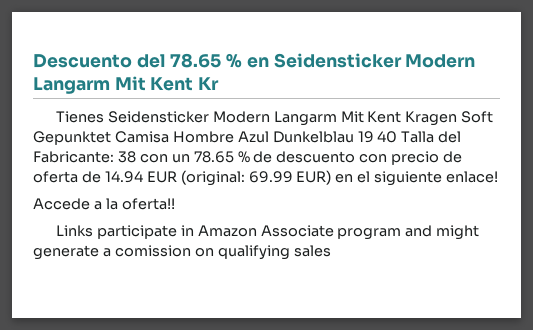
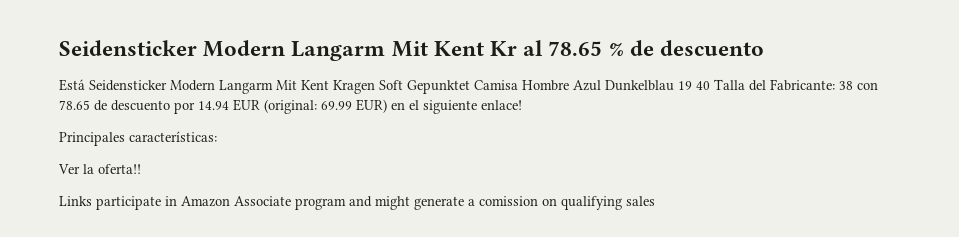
- Descuento del 78.65 % en Seidensticker Modern Langarm Mit Kent Kr
- Tienes Seidensticker Modern Langarm Mit Kent Kragen Soft Gepunktet Camisa Hombre Azul Dunkelblau 19 40 Talla del Fabricante: 38 con un 78.65 % de descuento con precio de oferta de 14.94 EUR (original: 69.99 EUR) en el siguiente enlace!
+ Seidensticker Modern Langarm Mit Kent Kr al 78.65 % de descuento
+ Está Seidensticker Modern Langarm Mit Kent Kragen Soft Gepunktet Camisa Hombre Azul Dunkelblau 19 40 Talla del Fabricante: 38 con 78.65 de descuento por 14.94 EUR (original: 69.99 EUR) en el siguiente enlace!
- Accede a la oferta!!
+ Principales características:
+ Ver la oferta!!

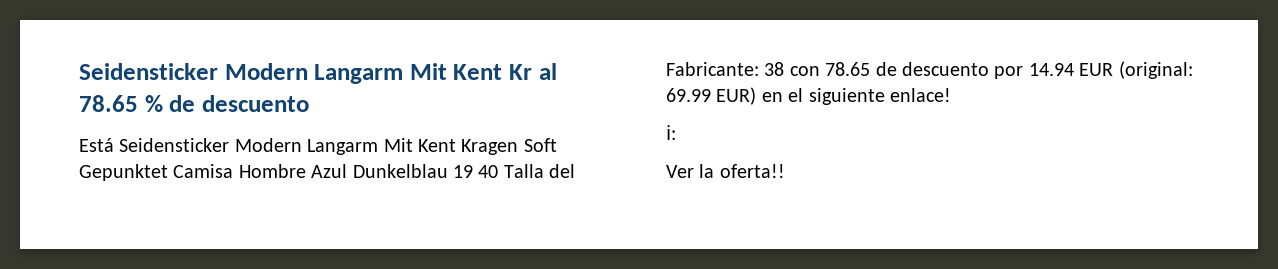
- Principales características:
+ ℹ:
- Links participate in Amazon Associate program and might generate a comission on qualifying sales

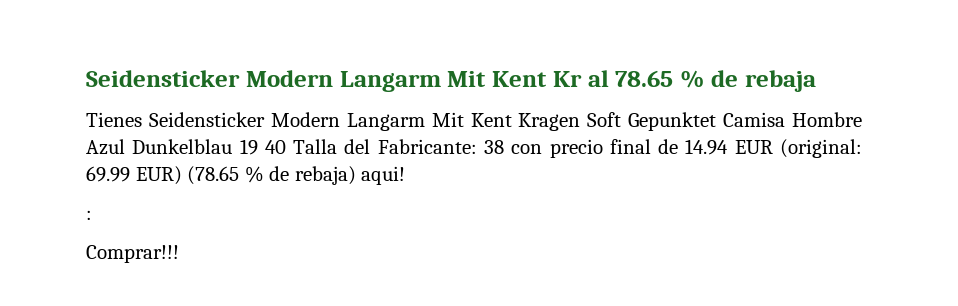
- Seidensticker Modern Langarm Mit Kent Kr al 78.65 % de descuento
- Está Seidensticker Modern Langarm Mit Kent Kragen Soft Gepunktet Camisa Hombre Azul Dunkelblau 19 40 Talla del Fabricante: 38 con 78.65 de descuento por 14.94 EUR (original: 69.99 EUR) en el siguiente enlace!
- ℹ:
- Ver la oferta!!
+ Seidensticker Modern Langarm Mit Kent Kr al 78.65 % de rebaja
+ Tienes Seidensticker Modern Langarm Mit Kent Kragen Soft Gepunktet Camisa Hombre Azul Dunkelblau 19 40 Talla del Fabricante: 38 con precio final de 14.94 EUR (original: 69.99 EUR) (78.65 % de rebaja) aqui!
+ :
+ Comprar!!!

